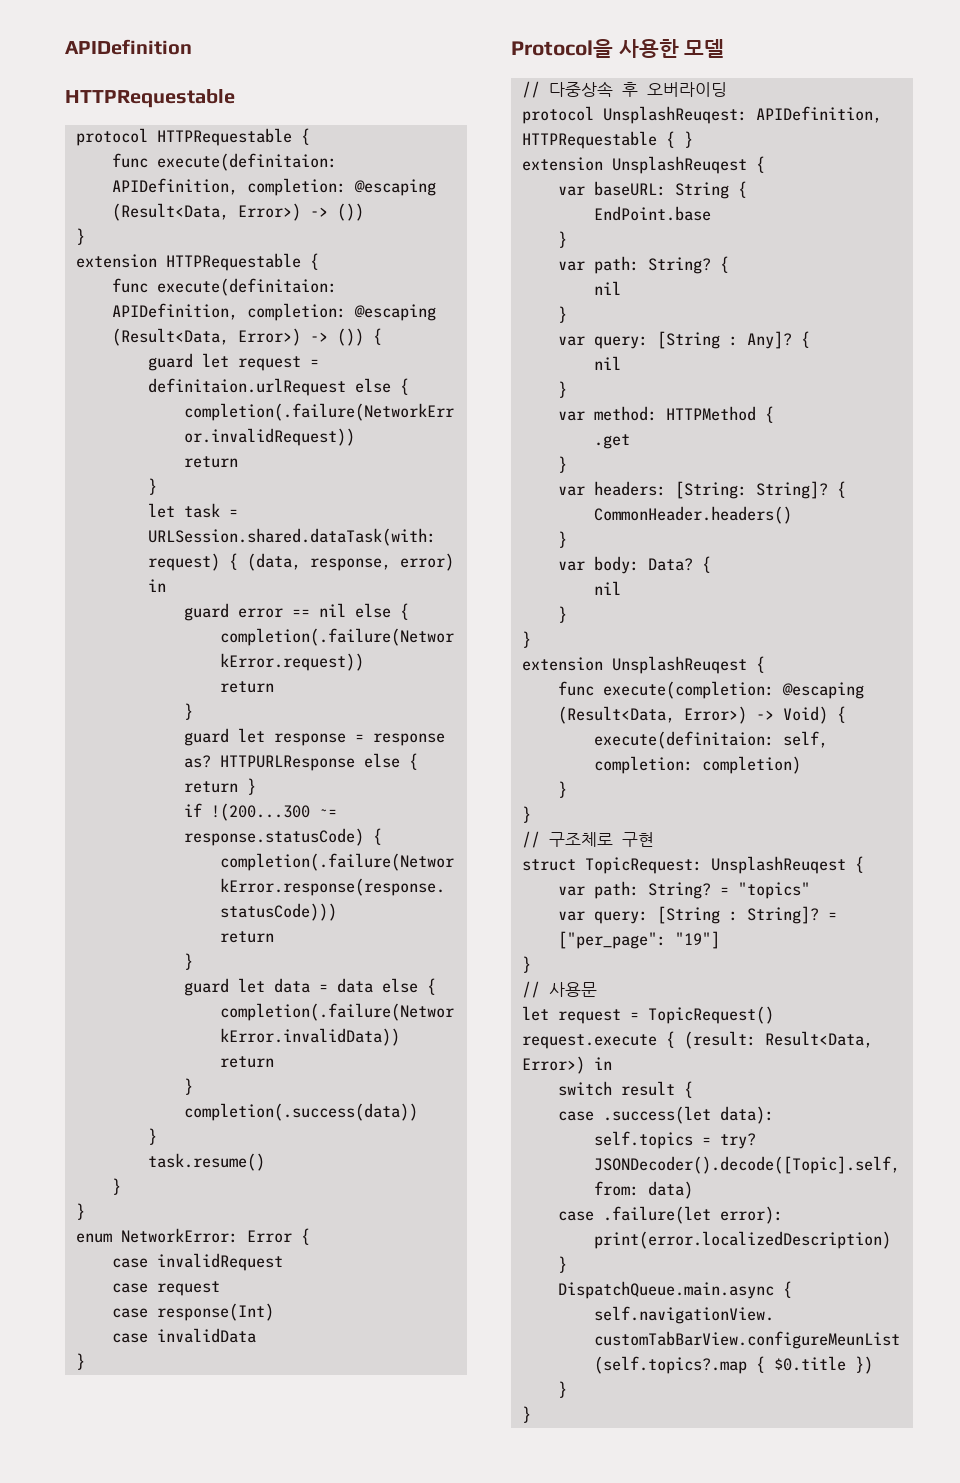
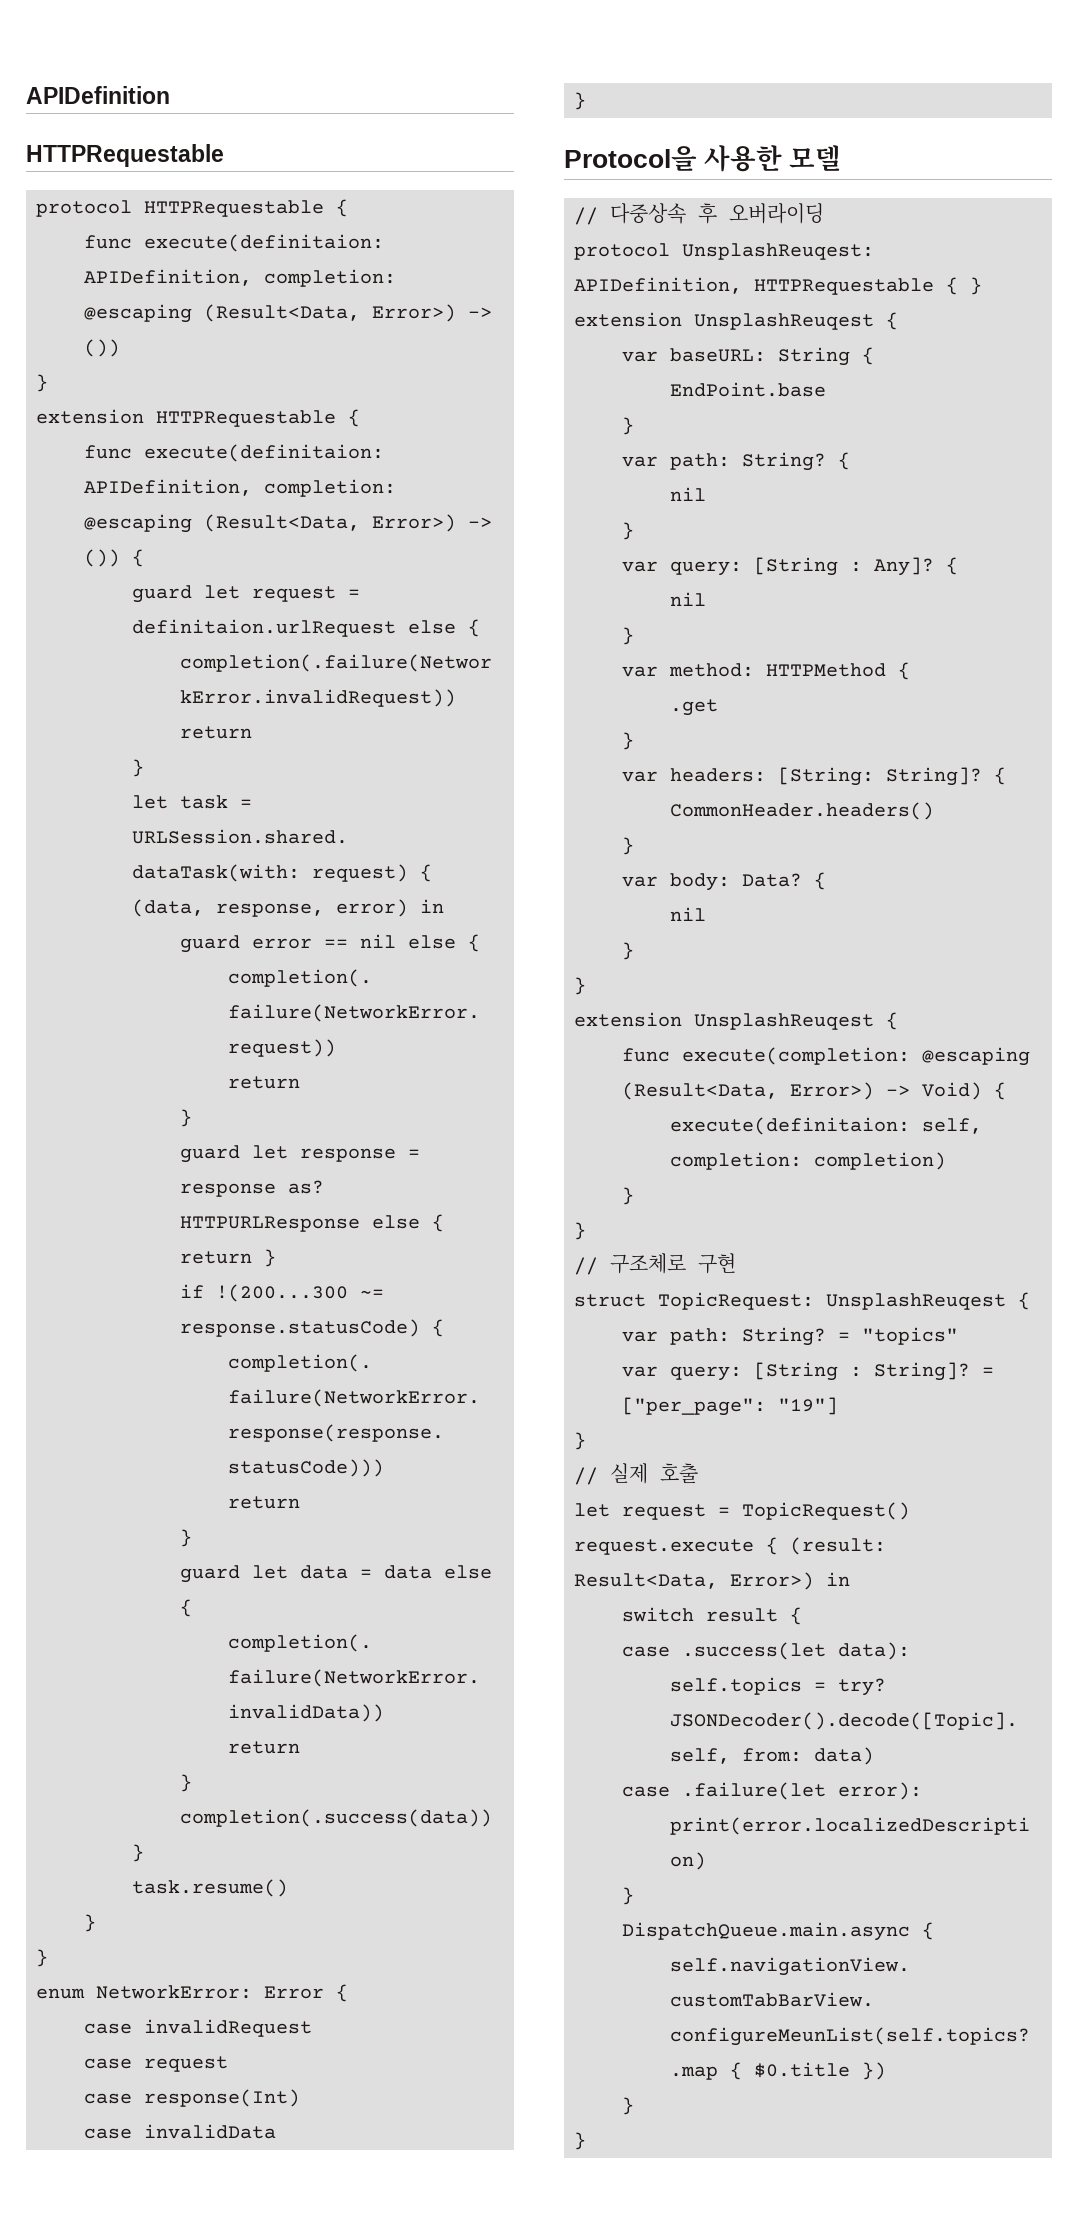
- // 사용문
+ // 실제 호출

